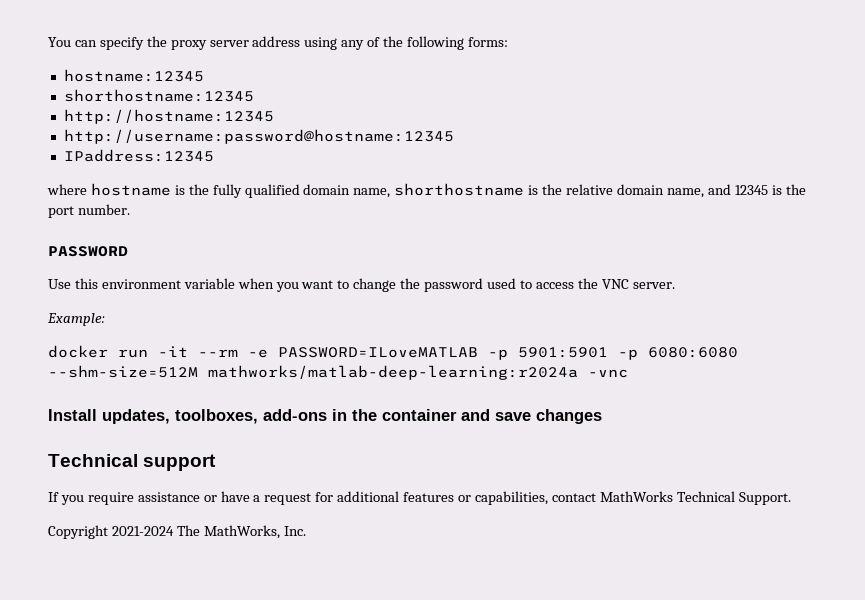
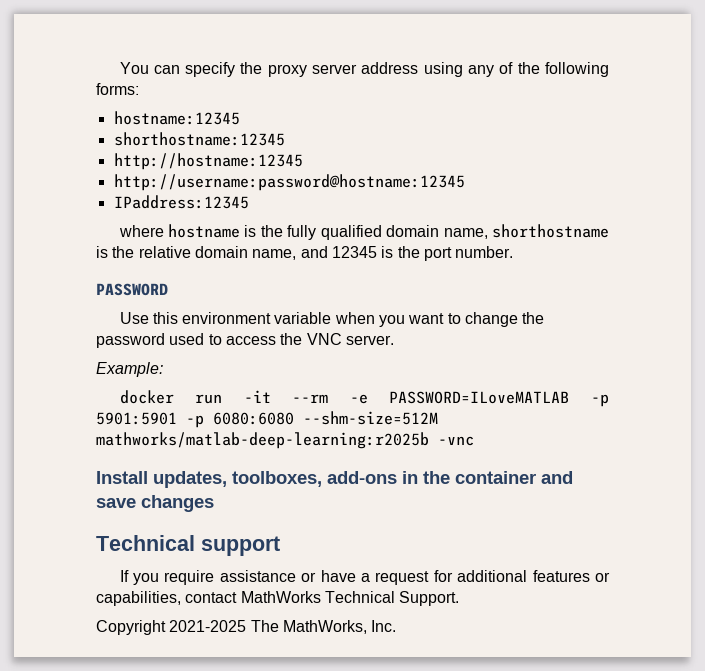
- docker run -it --rm -e PASSWORD=ILoveMATLAB -p 5901:5901 -p 6080:6080 --shm-size=512M mathworks/matlab-deep-learning:r2024a -vnc
+ docker run -it --rm -e PASSWORD=ILoveMATLAB -p 5901:5901 -p 6080:6080 --shm-size=512M mathworks/matlab-deep-learning:r2025b -vnc
- Copyright 2021-2024 The MathWorks, Inc.
+ Copyright 2021-2025 The MathWorks, Inc.

